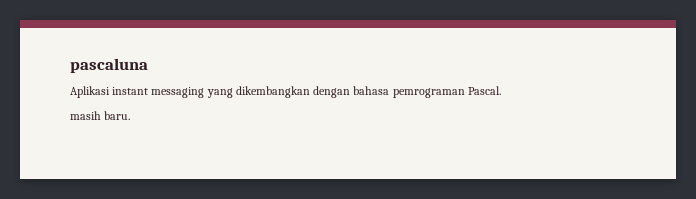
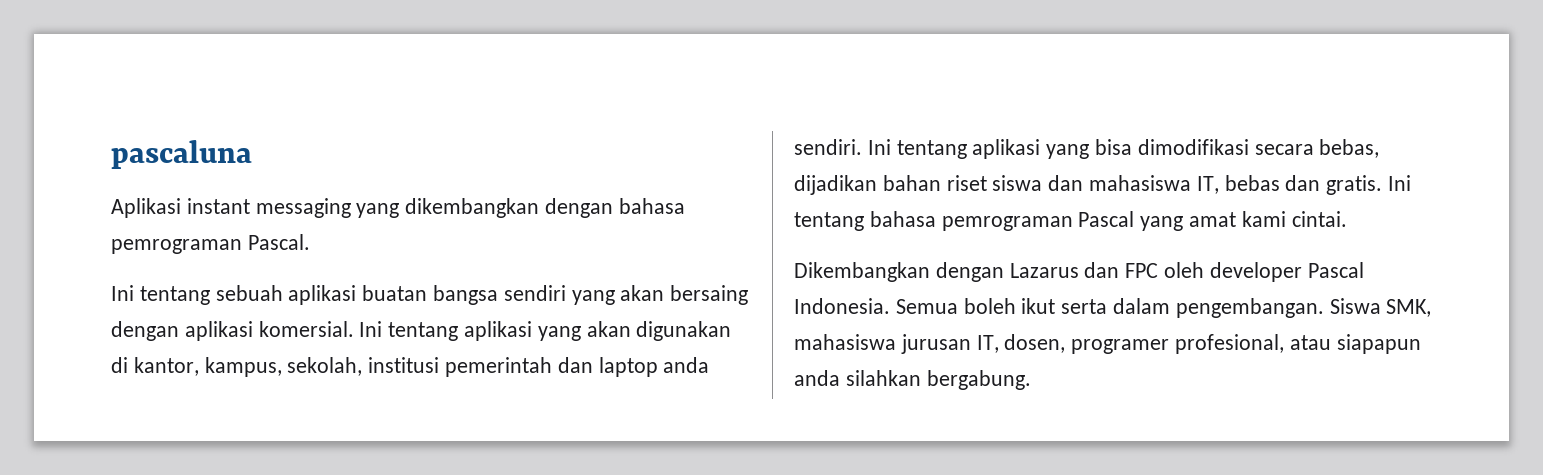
- masih baru.
+ Ini tentang sebuah aplikasi buatan bangsa sendiri yang akan bersaing dengan aplikasi komersial. Ini tentang aplikasi yang akan digunakan di kantor, kampus, sekolah, institusi pemerintah dan laptop anda sendiri. Ini tentang aplikasi yang bisa dimodifikasi secara bebas, dijadikan bahan riset siswa dan mahasiswa IT, bebas dan gratis. Ini tentang bahasa pemrograman Pascal yang amat kami cintai.
+ Dikembangkan dengan Lazarus dan FPC oleh developer Pascal Indonesia. Semua boleh ikut serta dalam pengembangan. Siswa SMK, mahasiswa jurusan IT, dosen, programer profesional, atau siapapun anda silahkan bergabung.

